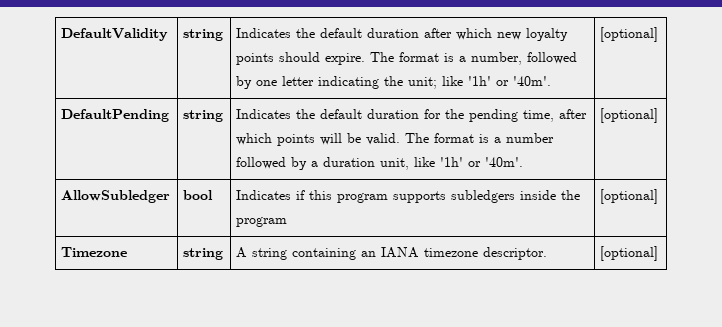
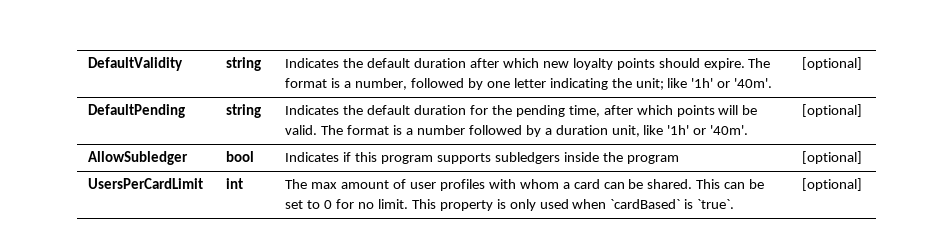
- Timezone | string | A string containing an IANA timezone descriptor. | [optional]
+ UsersPerCardLimit | int | The max amount of user profiles with whom a card can be shared. This can be set to 0 for no limit. This property is only used when `cardBased` is `true`. | [optional]

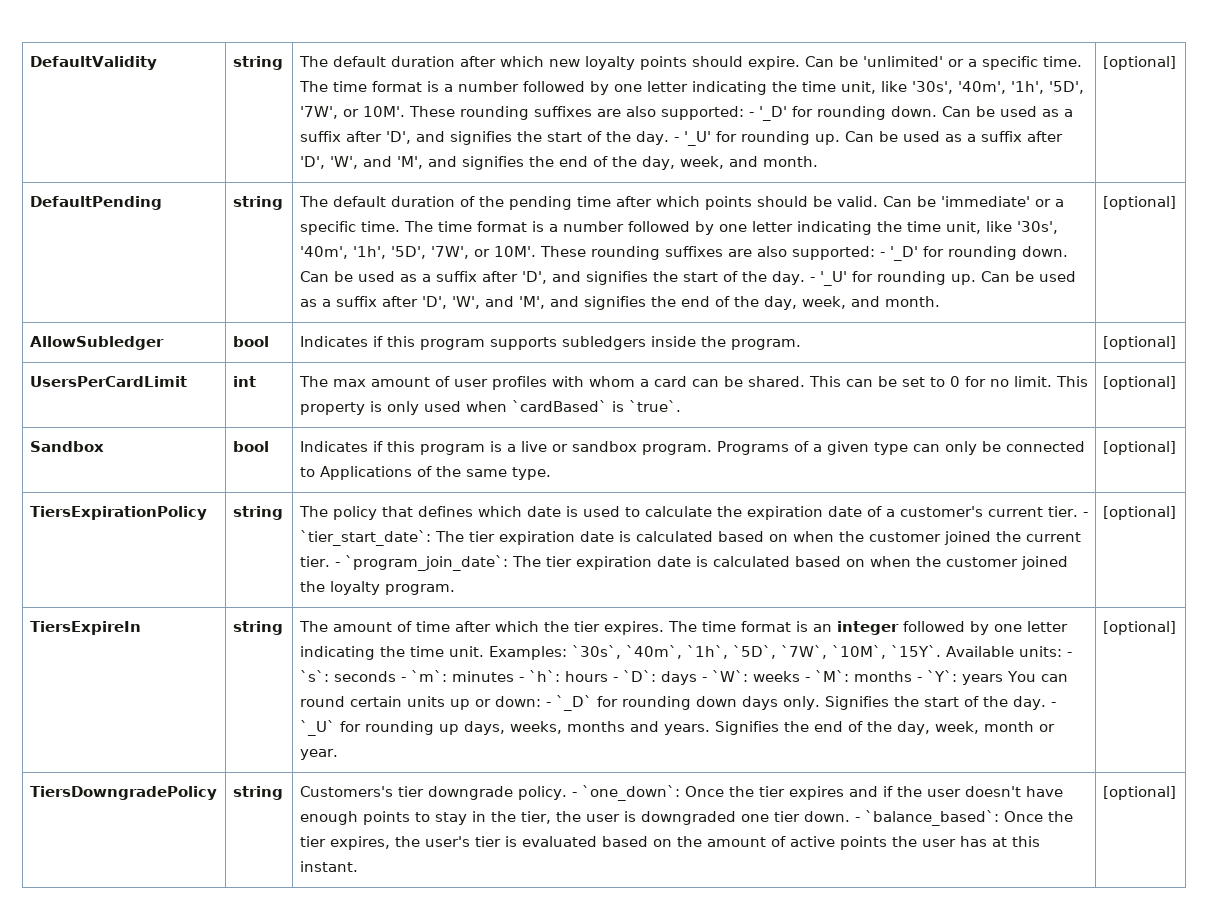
- Indicates the default duration after which new loyalty points should expire.
+ The default duration after which new loyalty points should expire.
- The format is a number, followed by one letter indicating the unit; like '1h' or '40m'.
+ Can be 'unlimited' or a specific time. The time format is a number followed by one letter indicating the time unit, like '30s', '40m', '1h', '5D', '7W', or 10M'. These rounding suffixes are also supported: - '_D' for rounding down. Can be used as a suffix after 'D', and signifies the start of the day. - '_U' for rounding up. Can be used as a suffix after 'D', 'W', and 'M', and signifies the end of the day, week, and month.
- Indicates the default duration for the pending time, after which points will be valid.
+ The default duration of the pending time after which points should be valid.
- The format is a number followed by a duration unit, like '1h' or '40m'.
+ Can be 'immediate' or a specific time. The time format is a number followed by one letter indicating the time unit, like '30s', '40m', '1h', '5D', '7W', or 10M'. These rounding suffixes are also supported: - '_D' for rounding down. Can be used as a suffix after 'D', and signifies the start of the day. - '_U' for rounding up. Can be used as a suffix after 'D', 'W', and 'M', and signifies the end of the day, week, and month.
- AllowSubledger | bool | Indicates if this program supports subledgers inside the program | [optional]
+ AllowSubledger | bool | Indicates if this program supports subledgers inside the program. | [optional]
+ Sandbox | bool | Indicates if this program is a live or sandbox program. Programs of a given type can only be connected to Applications of the same type. | [optional]
+ TiersExpirationPolicy | string | The policy that defines which date is used to calculate the expiration date of a customer's current tier. - `tier_start_date`: The tier expiration date is calculated based on when the customer joined the current tier. - `program_join_date`: The tier expiration date is calculated based on when the customer joined the loyalty program. | [optional]
+ TiersExpireIn | string | The amount of time after which the tier expires. The time format is an integer followed by one letter indicating the time unit. Examples: `30s`, `40m`, `1h`, `5D`, `7W`, `10M`, `15Y`. Available units: - `s`: seconds - `m`: minutes - `h`: hours - `D`: days - `W`: weeks - `M`: months - `Y`: years You can round certain units up or down: - `_D` for rounding down days only. Signifies the start of the day. - `_U` for rounding up days, weeks, months and years. Signifies the end of the day, week, month or year. | [optional]
+ TiersDowngradePolicy | string | Customers's tier downgrade policy. - `one_down`: Once the tier expires and if the user doesn't have enough points to stay in the tier, the user is downgraded one tier down. - `balance_based`: Once the tier expires, the user's tier is evaluated based on the amount of active points the user has at this instant. | [optional]

